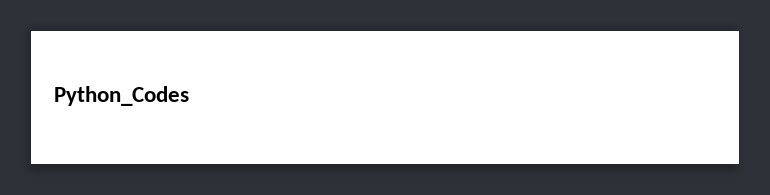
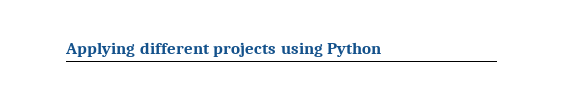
- Python_Codes
+ Applying different projects using Python

